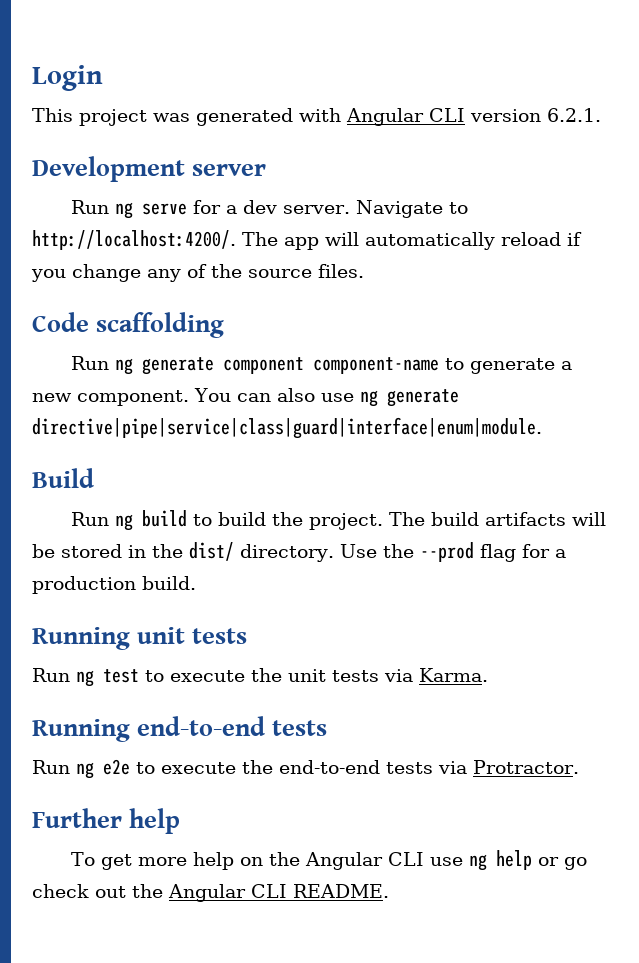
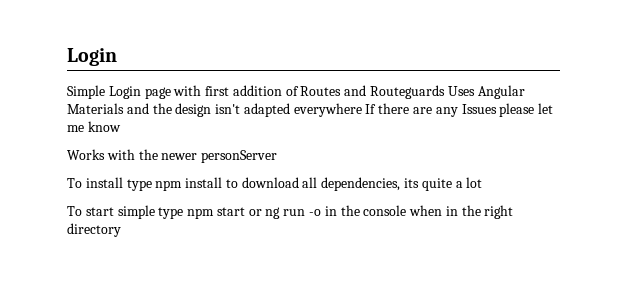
- This project was generated with Angular CLI version 6.2.1.
- Development server
- Run ng serve for a dev server. Navigate to http://localhost:4200/. The app will automatically reload if you change any of the source files.
- Code scaffolding
- Run ng generate component component-name to generate a new component. You can also use ng generate directive|pipe|service|class|guard|interface|enum|module.
- Build
- Run ng build to build the project. The build artifacts will be stored in the dist/ directory. Use the --prod flag for a production build.
- Running unit tests
- Run ng test to execute the unit tests via Karma.
- Running end-to-end tests
- Run ng e2e to execute the end-to-end tests via Protractor.
- Further help
- To get more help on the Angular CLI use ng help or go check out the Angular CLI README.
+ Simple Login page with first addition of Routes and Routeguards Uses Angular Materials and the design isn't adapted everywhere If there are any Issues please let me know
+ Works with the newer personServer
+ To install type npm install to download all dependencies, its quite a lot
+ To start simple type npm start or ng run -o in the console when in the right directory

